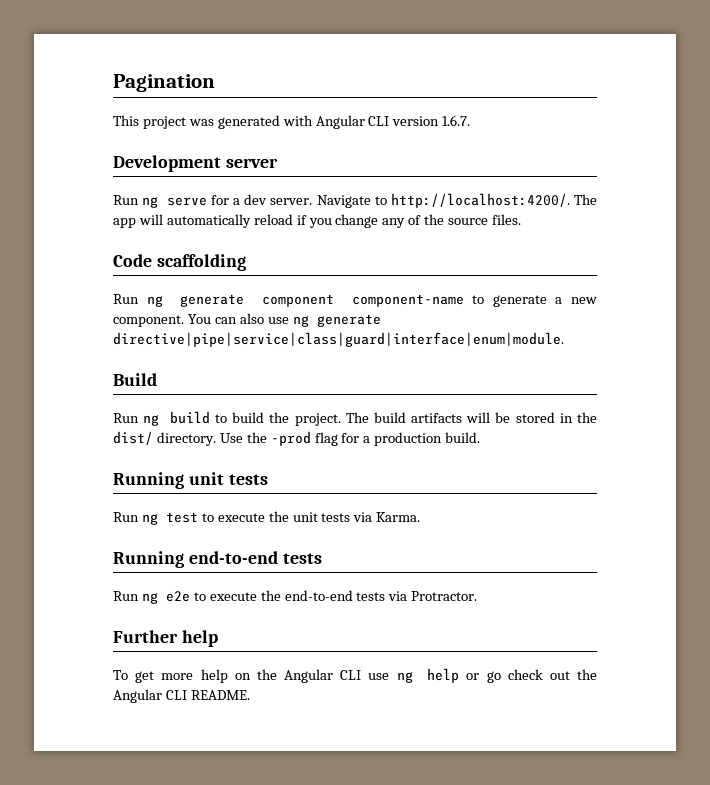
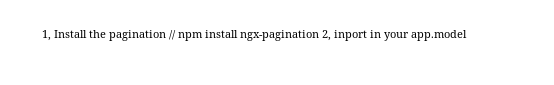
- Pagination
- This project was generated with Angular CLI version 1.6.7.
- Development server
- Run ng serve for a dev server. Navigate to http://localhost:4200/. The app will automatically reload if you change any of the source files.
- Code scaffolding
- Run ng generate component component-name to generate a new component. You can also use ng generate directive|pipe|service|class|guard|interface|enum|module.
- Build
- Run ng build to build the project. The build artifacts will be stored in the dist/ directory. Use the -prod flag for a production build.
- Running unit tests
- Run ng test to execute the unit tests via Karma.
- Running end-to-end tests
- Run ng e2e to execute the end-to-end tests via Protractor.
- Further help
- To get more help on the Angular CLI use ng help or go check out the Angular CLI README.
+ 1, Install the pagination // npm install ngx-pagination 2, inport in your app.model

